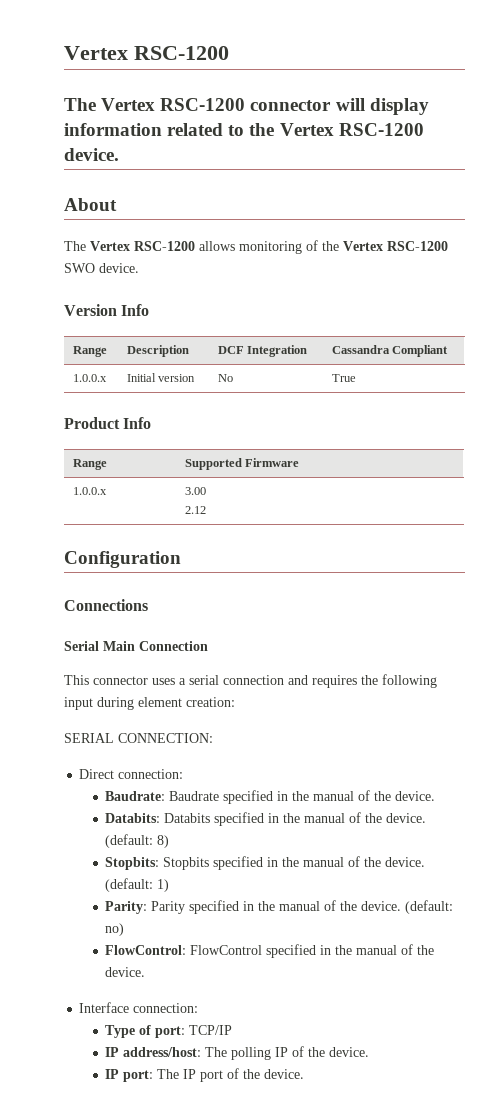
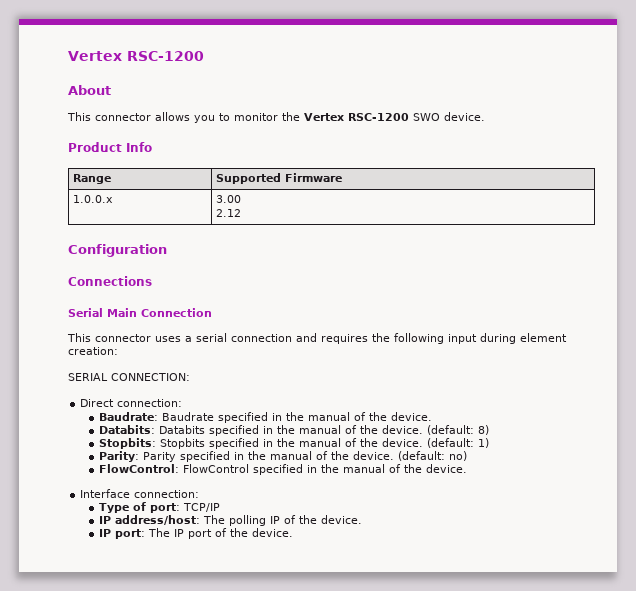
- The Vertex RSC-1200 connector will display information related to the Vertex RSC-1200 device.
  About
- The Vertex RSC-1200 allows monitoring of the Vertex RSC-1200 SWO device.
+ This connector allows you to monitor the Vertex RSC-1200 SWO device.
- Version Info
- Range | Description | DCF Integration | Cassandra Compliant
- 1.0.0.x | Initial version | No | True

